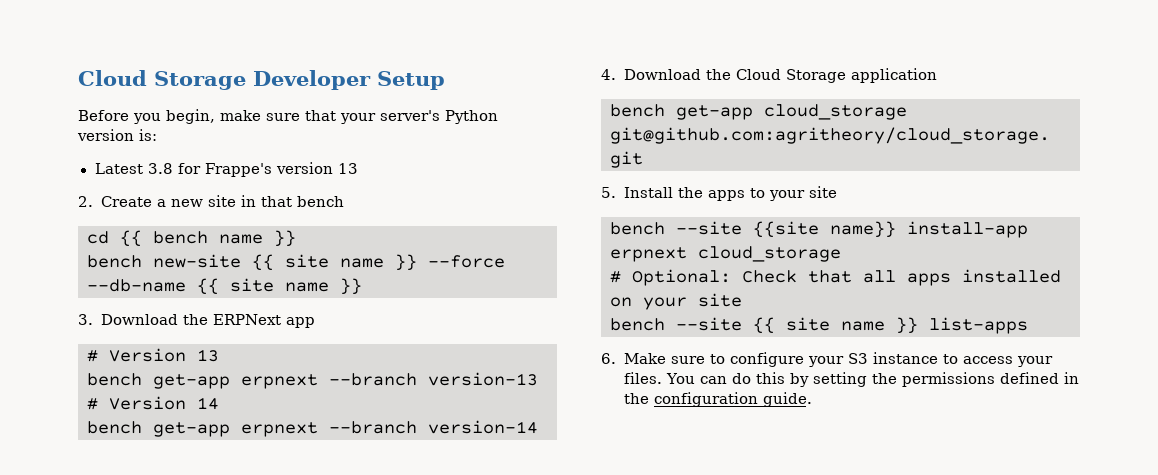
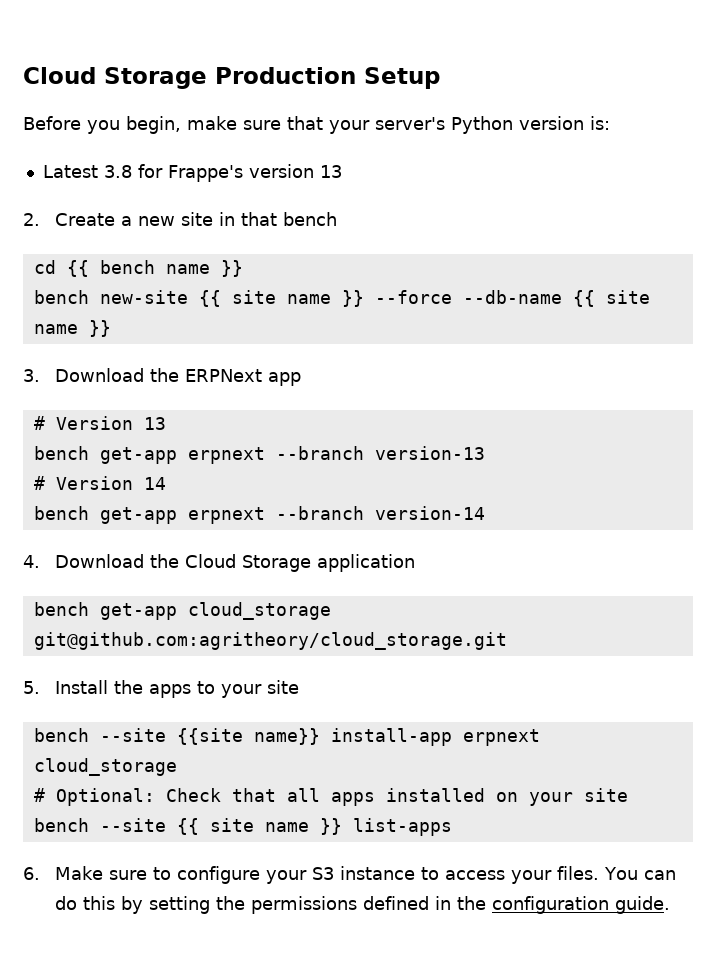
- Cloud Storage Developer Setup
+ Cloud Storage Production Setup

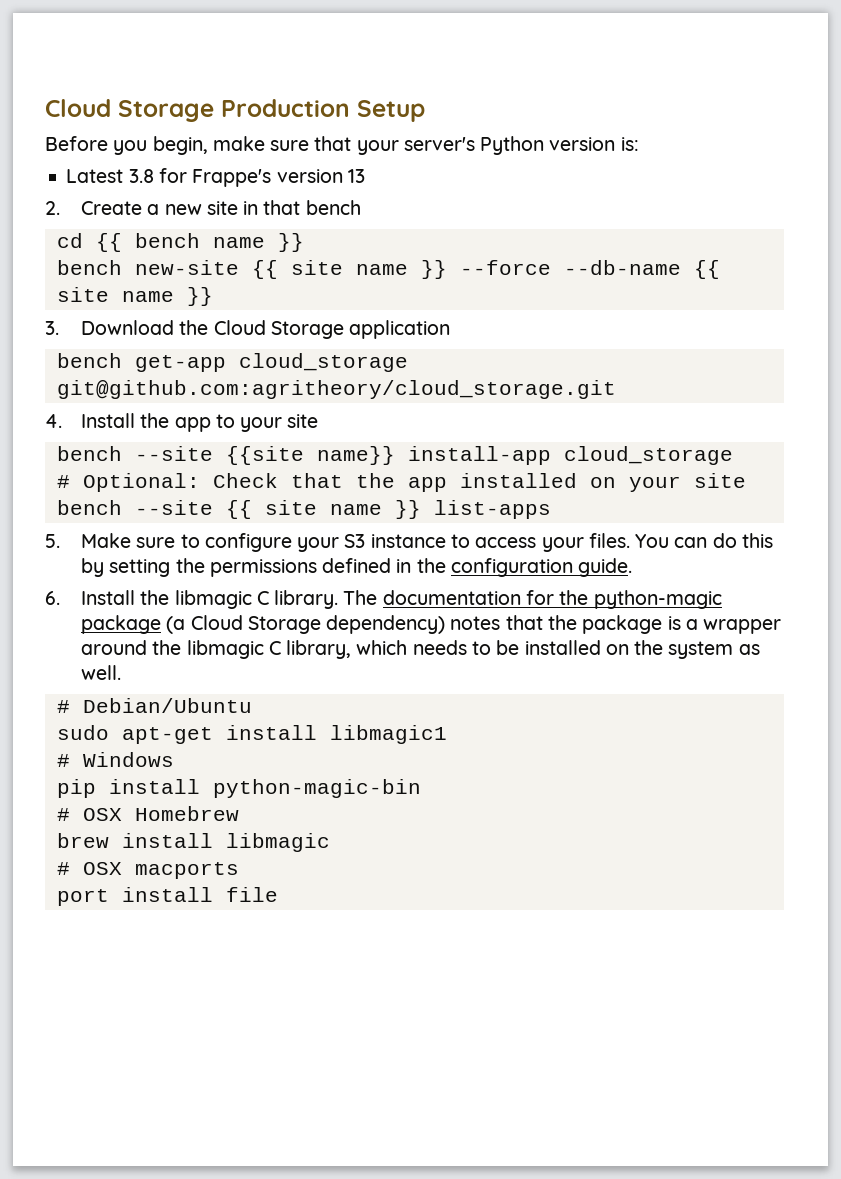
- 3. Download the ERPNext app
- # Version 13
- bench get-app erpnext --branch version-13
- # Version 14
- bench get-app erpnext --branch version-14
- 4. Download the Cloud Storage application
+ 3. Download the Cloud Storage application
- 5. Install the apps to your site
+ 4. Install the app to your site
- bench --site {{site name}} install-app erpnext cloud_storage
+ bench --site {{site name}} install-app cloud_storage
- # Optional: Check that all apps installed on your site
+ # Optional: Check that the app installed on your site
- 6. Make sure to configure your S3 instance to access your files.
+ 5. Make sure to configure your S3 instance to access your files.
+ 6. Install the libmagic C library. The documentation for the python-magic package (a Cloud Storage dependency) notes that the package is a wrapper around the libmagic C library, which needs to be installed on the system as well.
+ # Debian/Ubuntu
+ sudo apt-get install libmagic1
+ # Windows
+ pip install python-magic-bin
+ # OSX Homebrew
+ brew install libmagic
+ # OSX macports
+ port install file

